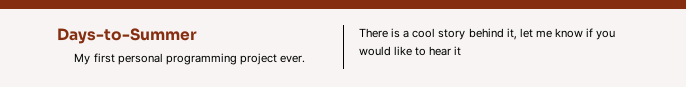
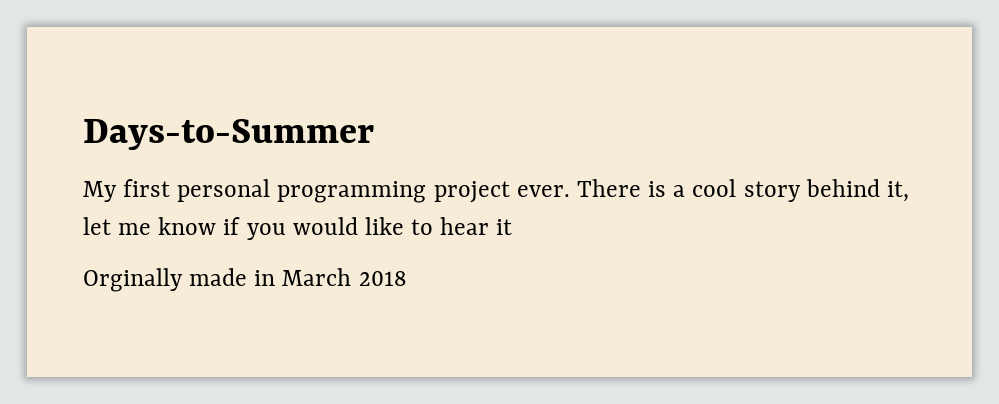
+ Orginally made in March 2018

